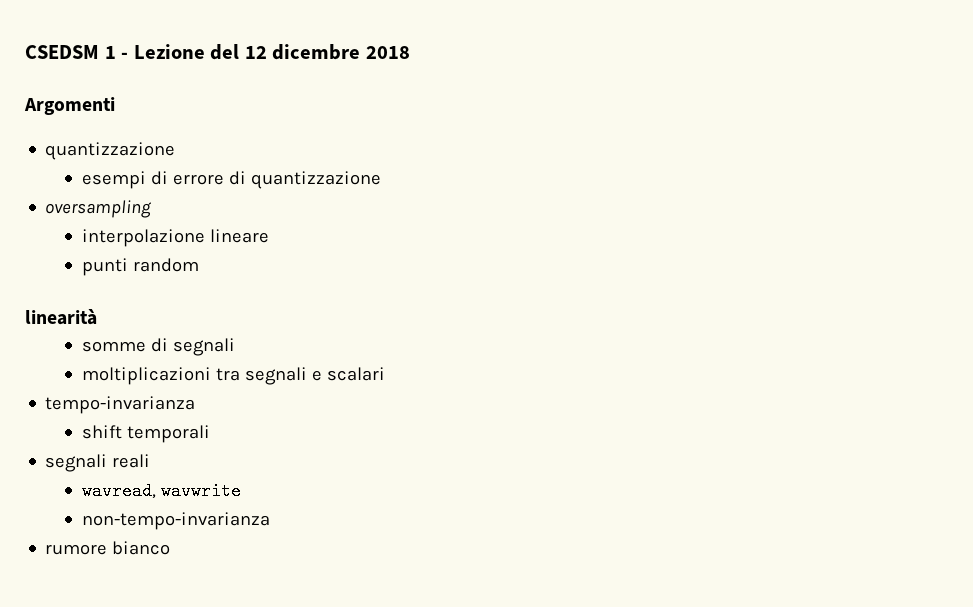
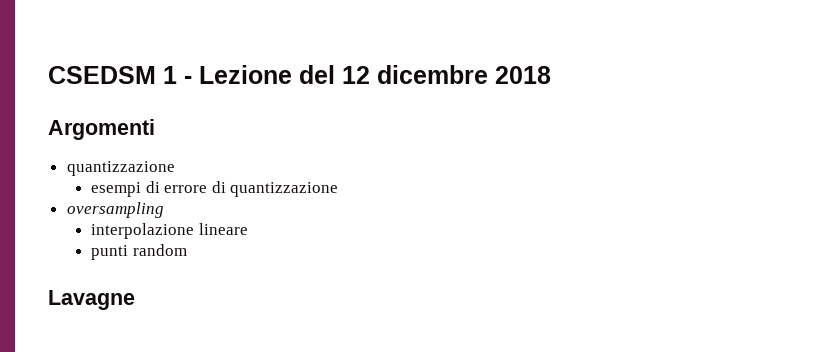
- linearità
- somme di segnali
- moltiplicazioni tra segnali e scalari
- tempo-invarianza
- shift temporali
- segnali reali
- wavread, wavwrite
- non-tempo-invarianza
- rumore bianco
+ Lavagne

